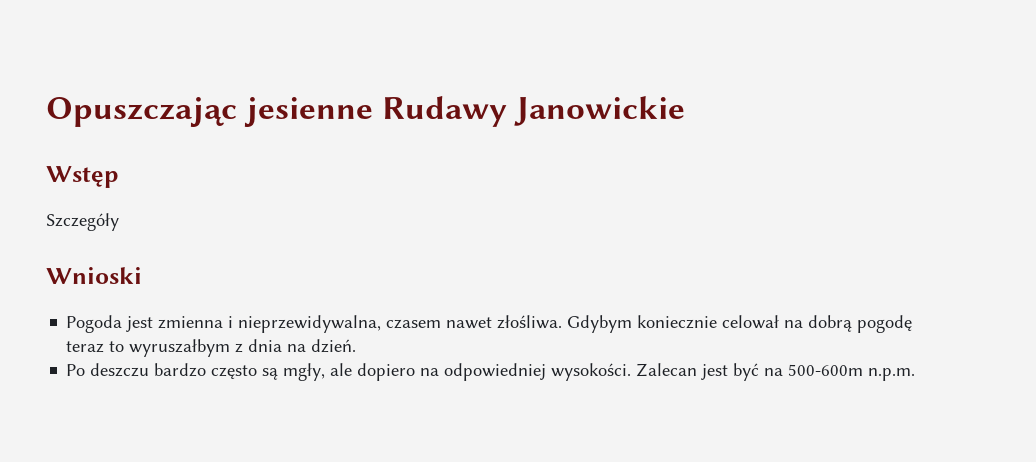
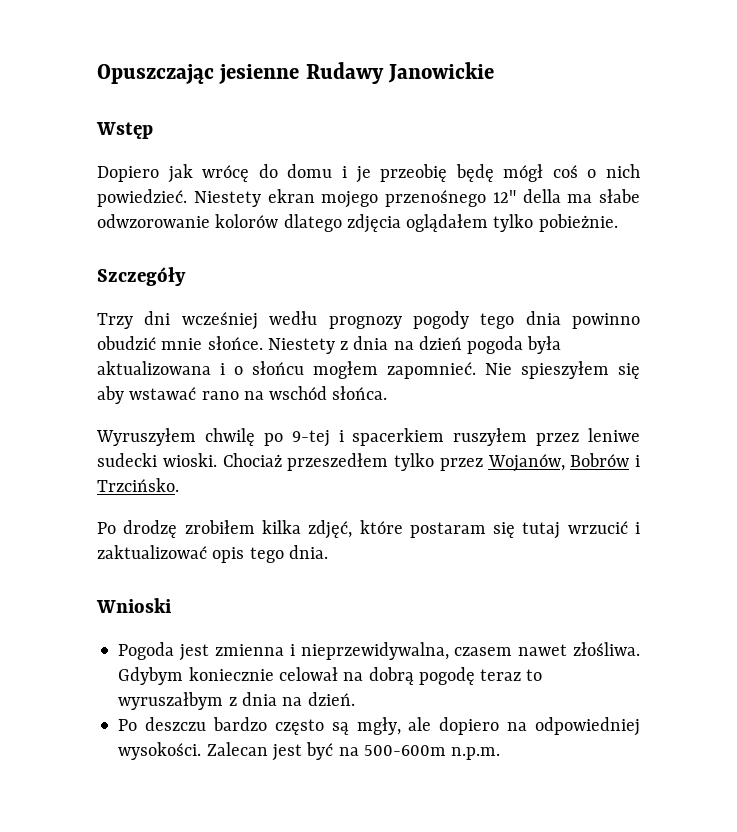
+ Dopiero jak wrócę do domu i je przeobię będę mógł coś o nich powiedzieć. Niestety ekran mojego przenośnego 12" della ma słabe odwzorowanie kolorów dlatego zdjęcia oglądałem tylko pobieżnie.
  Szczegóły
+ Trzy dni wcześniej wedłu prognozy pogody tego dnia powinno obudzić mnie słońce. Niestety z dnia na dzień pogoda była aktualizowana i o słońcu mogłem zapomnieć. Nie spieszyłem się aby wstawać rano na wschód słońca.
+ Wyruszyłem chwilę po 9-tej i spacerkiem ruszyłem przez leniwe sudecki wioski. Chociaż przeszedłem tylko przez Wojanów, Bobrów i Trzcińsko.
+ Po drodzę zrobiłem kilka zdjęć, które postaram się tutaj wrzucić i zaktualizować opis tego dnia.

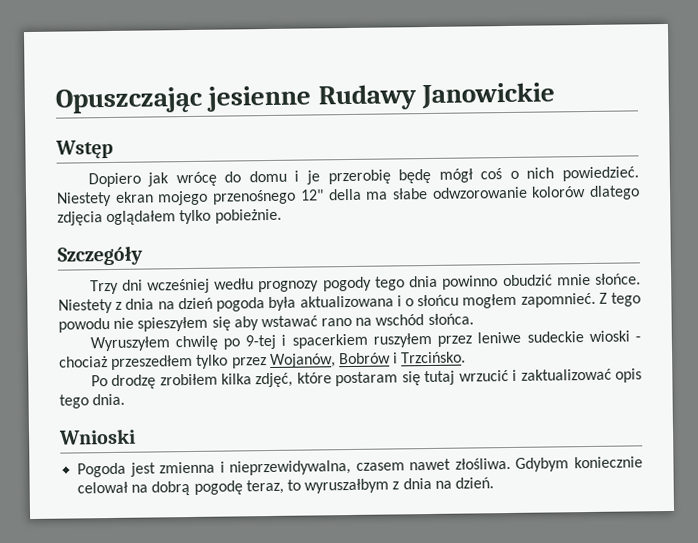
- Dopiero jak wrócę do domu i je przeobię będę mógł coś o nich powiedzieć.
+ Dopiero jak wrócę do domu i je przerobię będę mógł coś o nich powiedzieć.
- Nie spieszyłem się aby wstawać rano na wschód słońca.
+ Z tego powodu nie spieszyłem się aby wstawać rano na wschód słońca.
- Wyruszyłem chwilę po 9-tej i spacerkiem ruszyłem przez leniwe sudecki wioski. Chociaż przeszedłem tylko przez Wojanów, Bobrów i Trzcińsko.
+ Wyruszyłem chwilę po 9-tej i spacerkiem ruszyłem przez leniwe sudeckie wioski - chociaż przeszedłem tylko przez Wojanów, Bobrów i Trzcińsko.
- Gdybym koniecznie celował na dobrą pogodę teraz to wyruszałbym z dnia na dzień.
+ Gdybym koniecznie celował na dobrą pogodę teraz, to wyruszałbym z dnia na dzień.
- Po deszczu bardzo często są mgły, ale dopiero na odpowiedniej wysokości. Zalecan jest być na 500-600m n.p.m.

